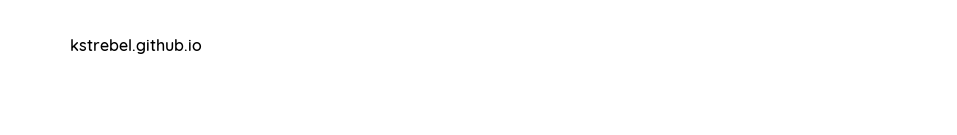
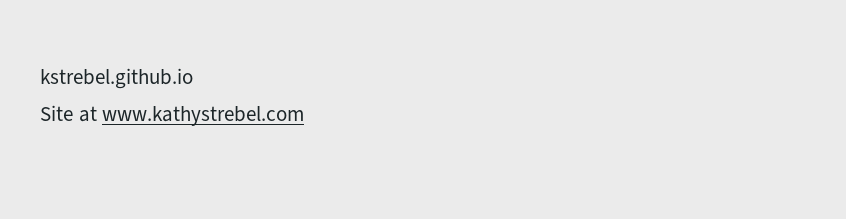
+ Site at www.kathystrebel.com

